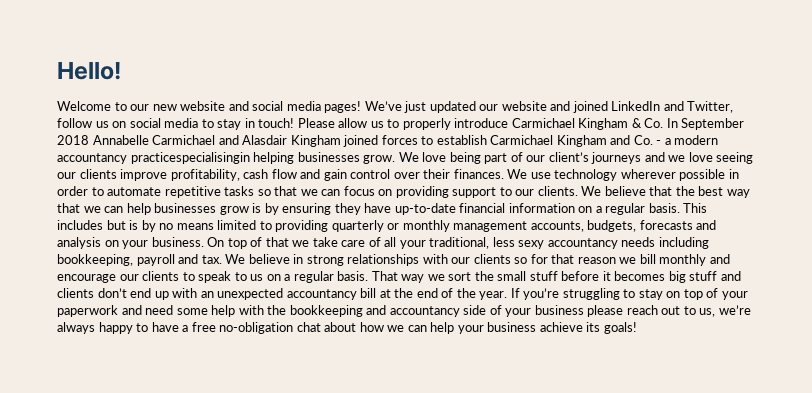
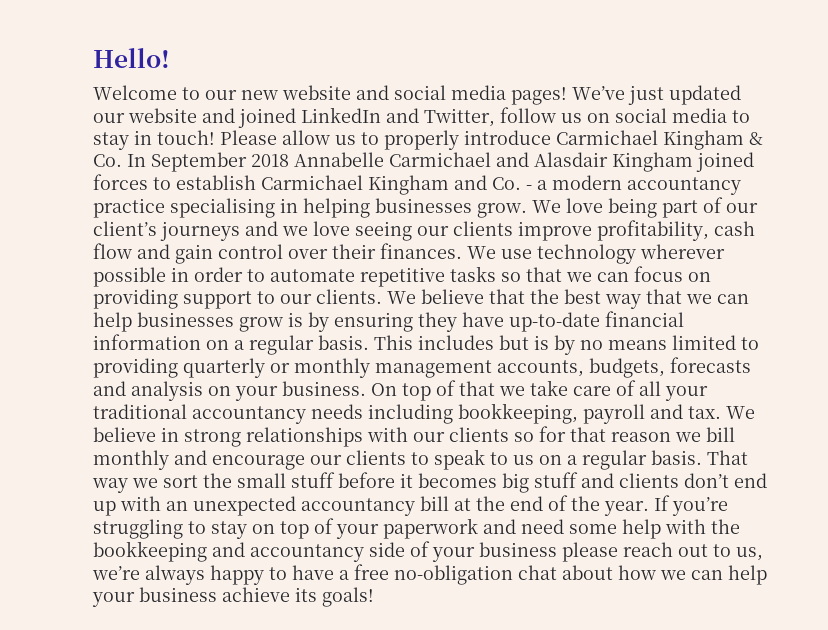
- Please allow us to properly introduce Carmichael Kingham & Co. In September 2018 Annabelle Carmichael and Alasdair Kingham joined forces to establish Carmichael Kingham and Co. - a modern accountancy practicespecialisingin helping businesses grow.
+ Please allow us to properly introduce Carmichael Kingham & Co. In September 2018 Annabelle Carmichael and Alasdair Kingham joined forces to establish Carmichael Kingham and Co. - a modern accountancy practice specialising in helping businesses grow.
- On top of that we take care of all your traditional, less sexy accountancy needs including bookkeeping, payroll and tax.
+ On top of that we take care of all your traditional accountancy needs including bookkeeping, payroll and tax.

